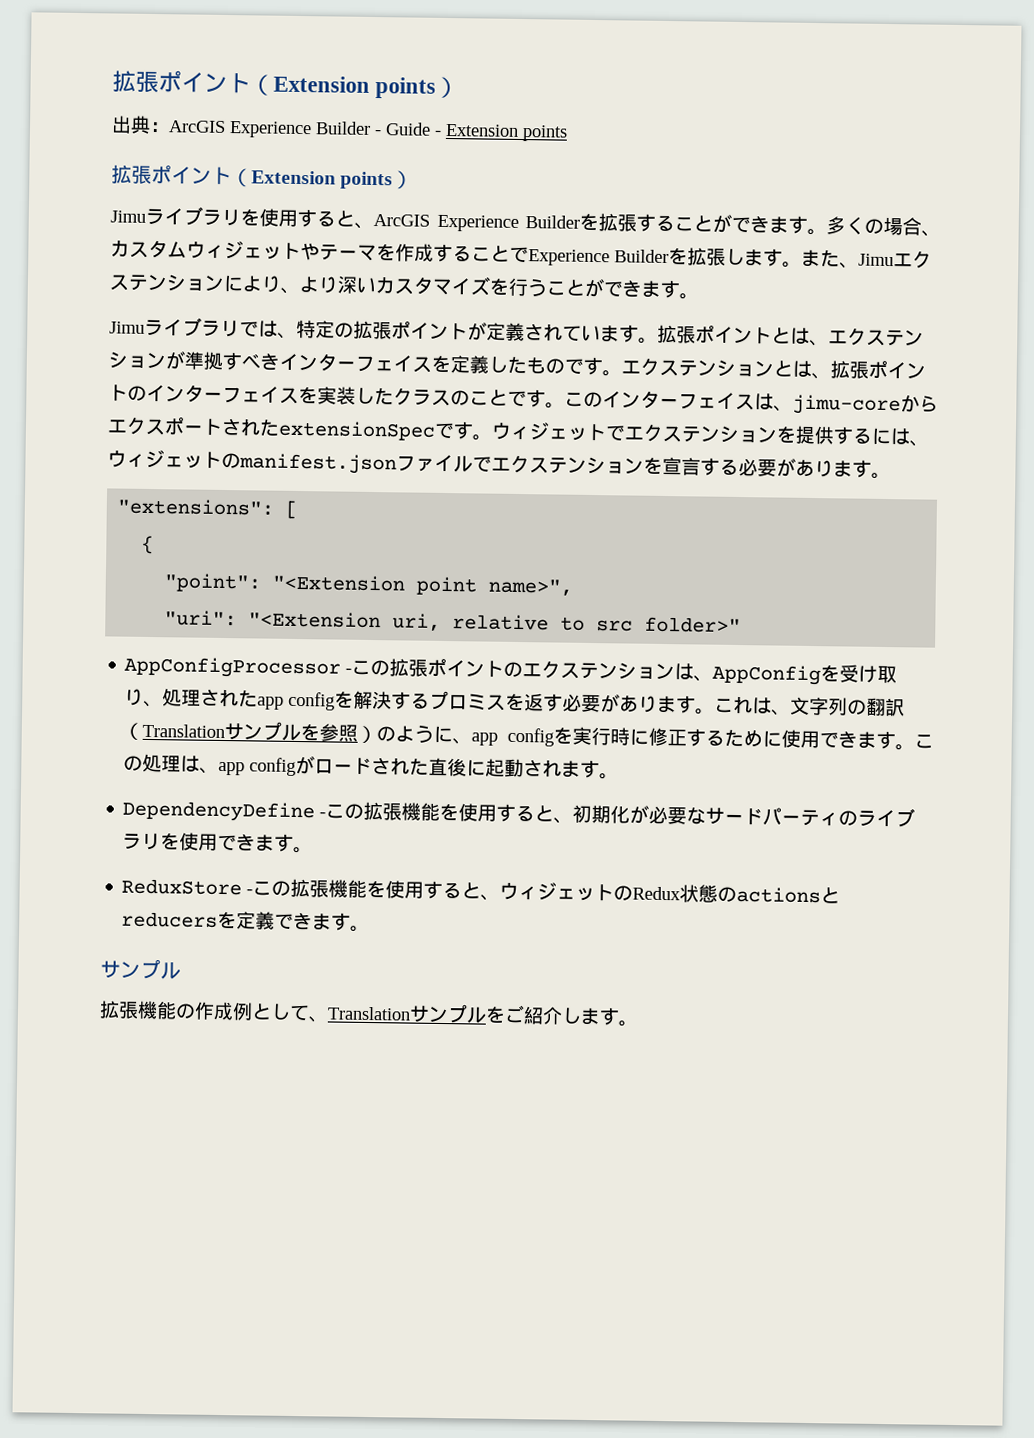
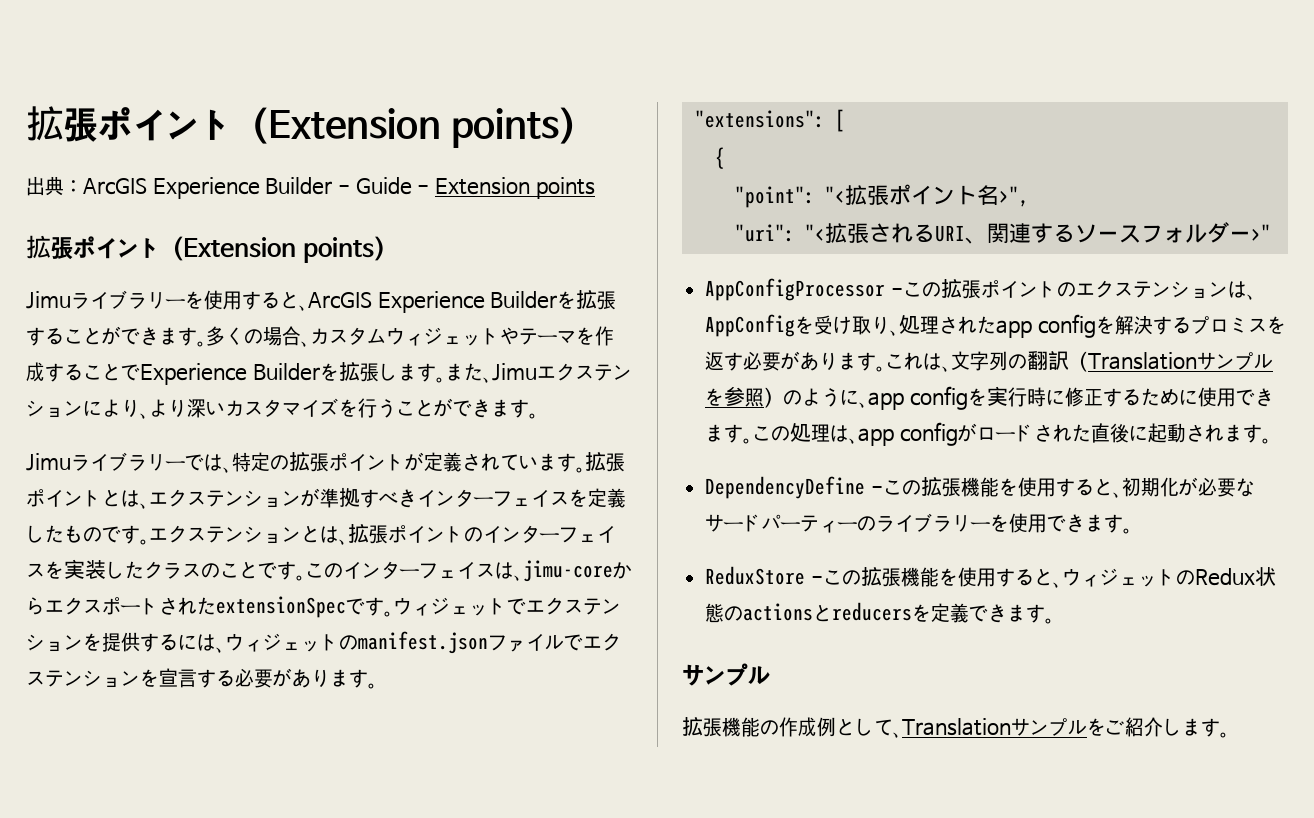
- Jimuライブラリを使用すると、ArcGIS Experience Builderを拡張することができます。
+ Jimuライブラリーを使用すると、ArcGIS Experience Builderを拡張することができます。
- Jimuライブラリでは、特定の拡張ポイントが定義されています。
+ Jimuライブラリーでは、特定の拡張ポイントが定義されています。
- "point": "<Extension point name>",
- "uri": "<Extension uri, relative to src folder>"
+ "point": "<拡張ポイント名>",
+ "uri": "<拡張されるURI、関連するソースフォルダー>"
- DependencyDefine -この拡張機能を使用すると、初期化が必要なサードパーティのライブラリを使用できます。
+ DependencyDefine -この拡張機能を使用すると、初期化が必要なサードパーティーのライブラリーを使用できます。

